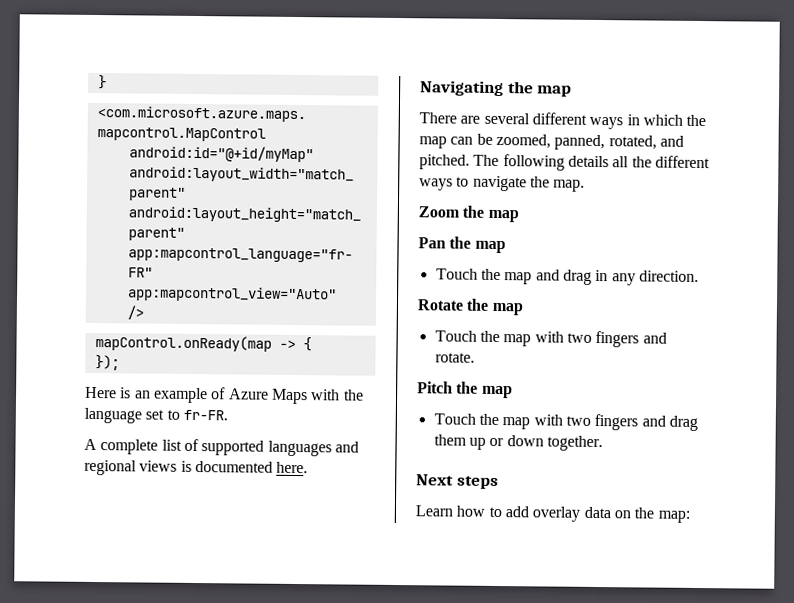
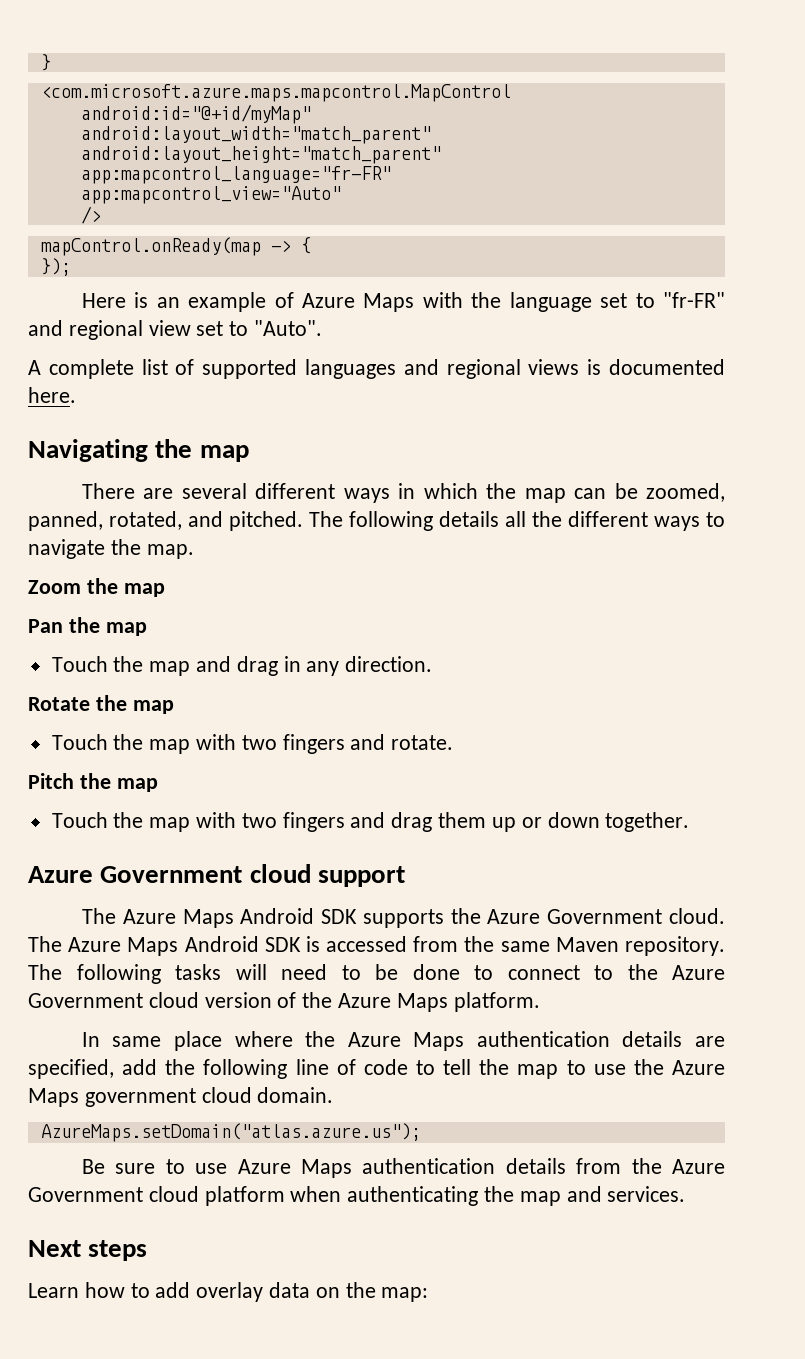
- Here is an example of Azure Maps with the language set to fr-FR.
+ Here is an example of Azure Maps with the language set to "fr-FR" and regional view set to "Auto".
+ Azure Government cloud support
+ The Azure Maps Android SDK supports the Azure Government cloud. The Azure Maps Android SDK is accessed from the same Maven repository. The following tasks will need to be done to connect to the Azure Government cloud version of the Azure Maps platform.
+ In same place where the Azure Maps authentication details are specified, add the following line of code to tell the map to use the Azure Maps government cloud domain.
+ AzureMaps.setDomain("atlas.azure.us");
+ Be sure to use Azure Maps authentication details from the Azure Government cloud platform when authenticating the map and services.

